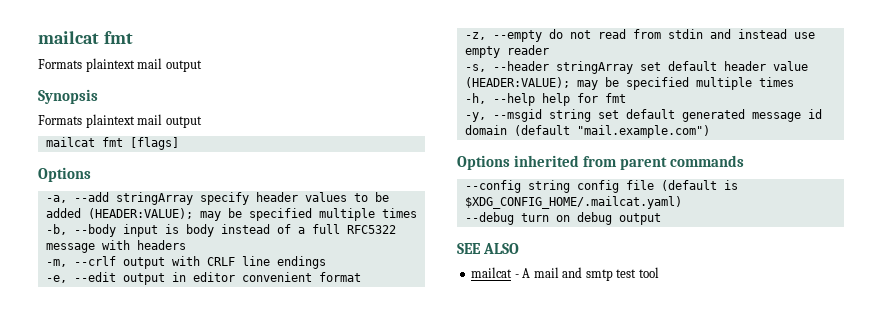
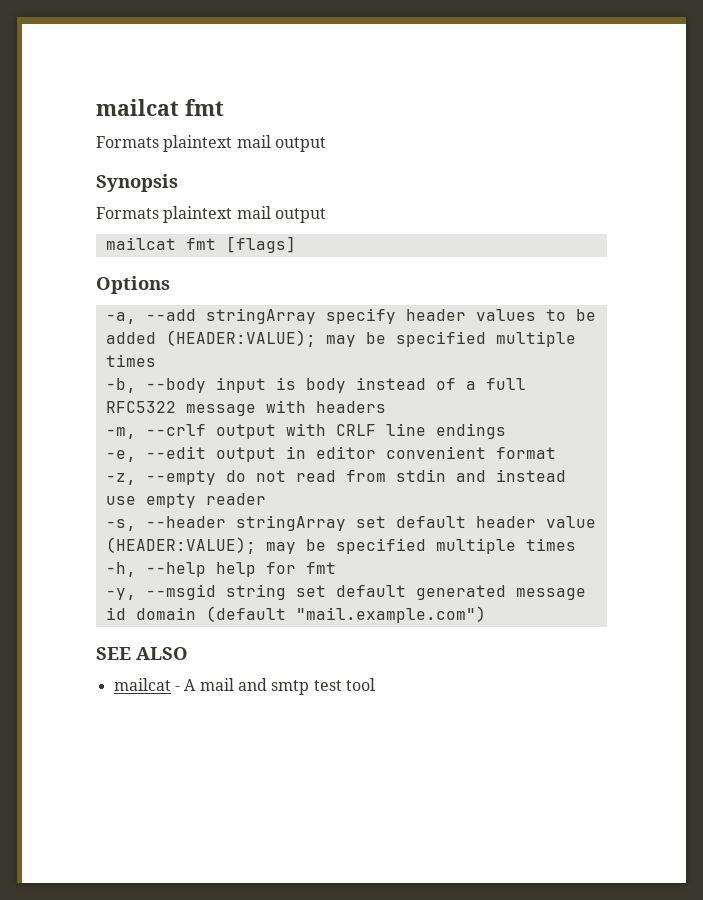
- Options inherited from parent commands
- --config string config file (default is $XDG_CONFIG_HOME/.mailcat.yaml)
- --debug turn on debug output

